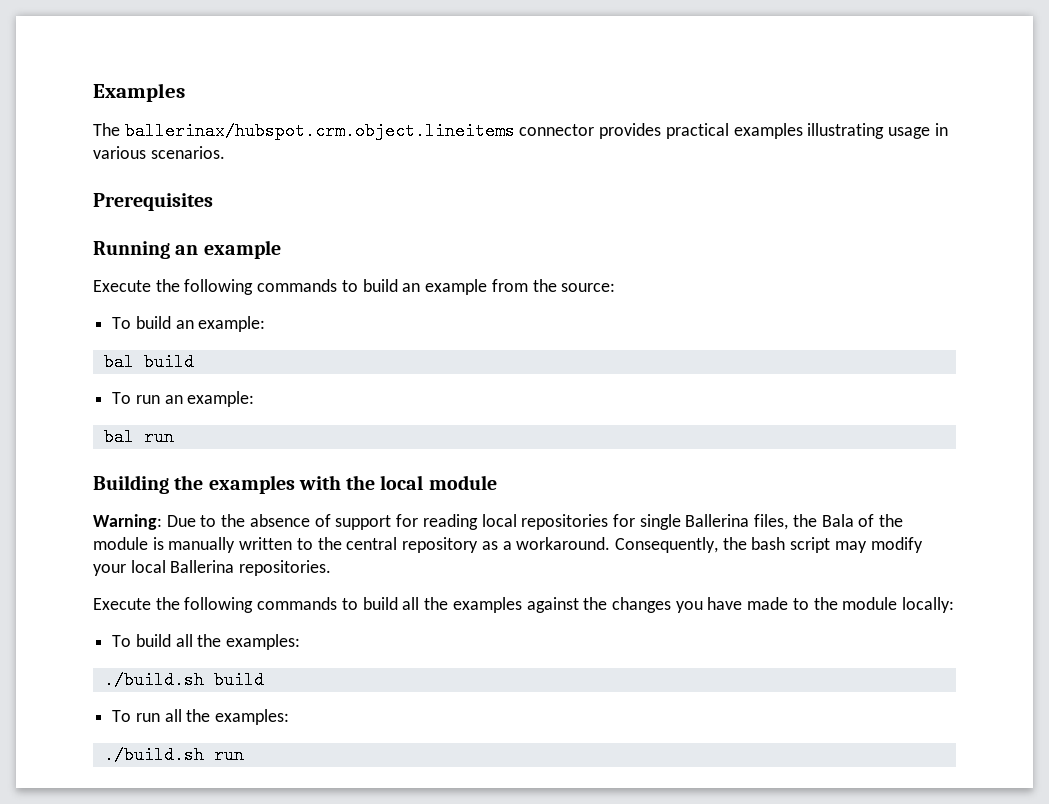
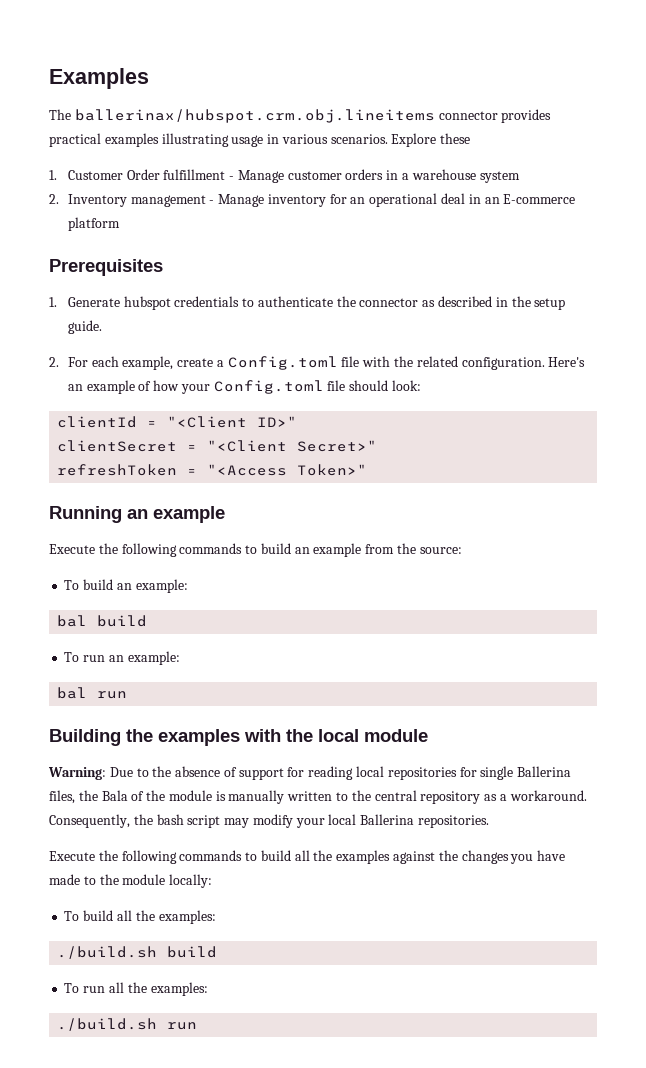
- The ballerinax/hubspot.crm.object.lineitems connector provides practical examples illustrating usage in various scenarios.
+ The ballerinax/hubspot.crm.obj.lineitems connector provides practical examples illustrating usage in various scenarios. Explore these
+ 1. Customer Order fulfillment - Manage customer orders in a warehouse system
+ 2. Inventory management - Manage inventory for an operational deal in an E-commerce platform
  Prerequisites
+ 1. Generate hubspot credentials to authenticate the connector as described in the setup guide.
+ 2. For each example, create a Config.toml file with the related configuration. Here's an example of how your Config.toml file should look:
+ clientId = "<Client ID>"
+ clientSecret = "<Client Secret>"
+ refreshToken = "<Access Token>"

